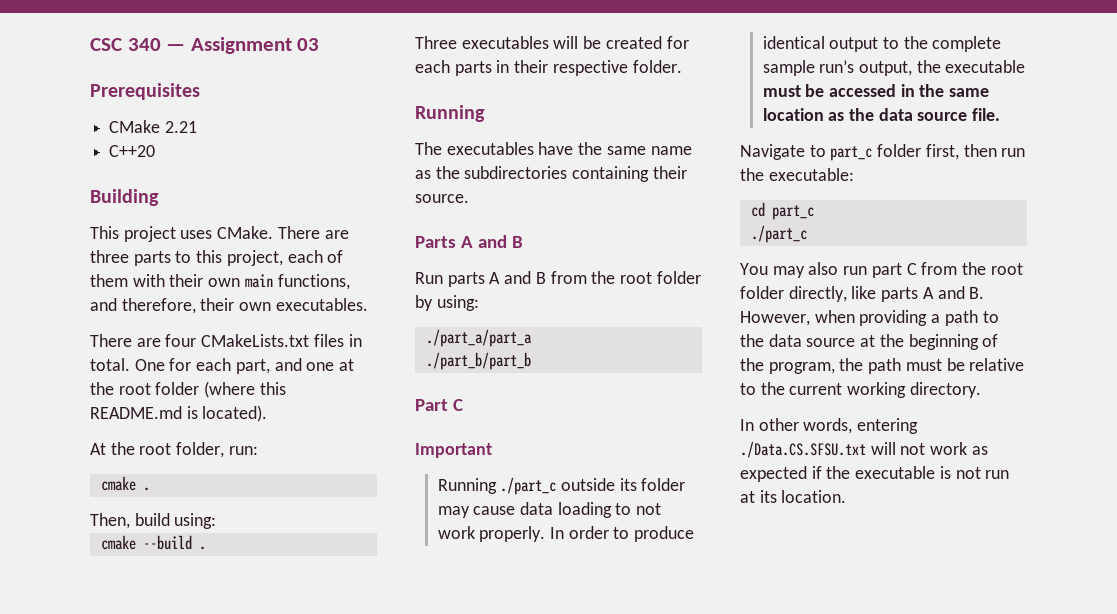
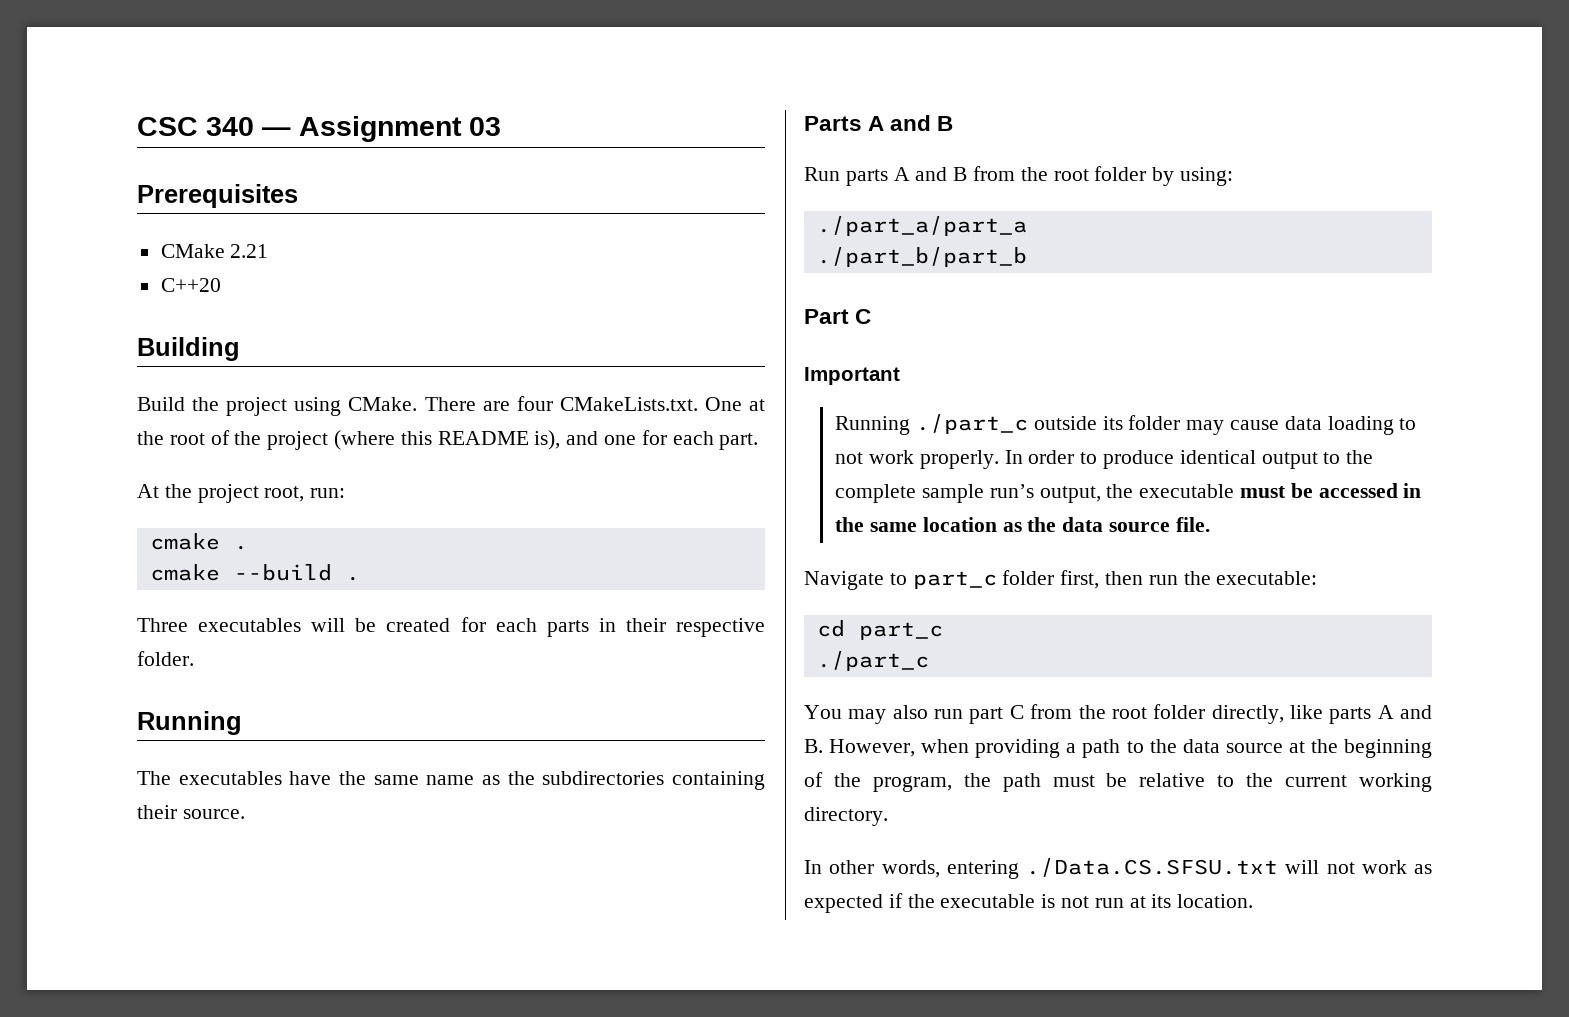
- This project uses CMake. There are three parts to this project, each of them with their own main functions, and therefore, their own executables.
- There are four CMakeLists.txt files in total. One for each part, and one at the root folder (where this README.md is located).
+ Build the project using CMake. There are four CMakeLists.txt. One at the root of the project (where this README is), and one for each part.
- At the root folder, run:
+ At the project root, run:
- Then, build using:

